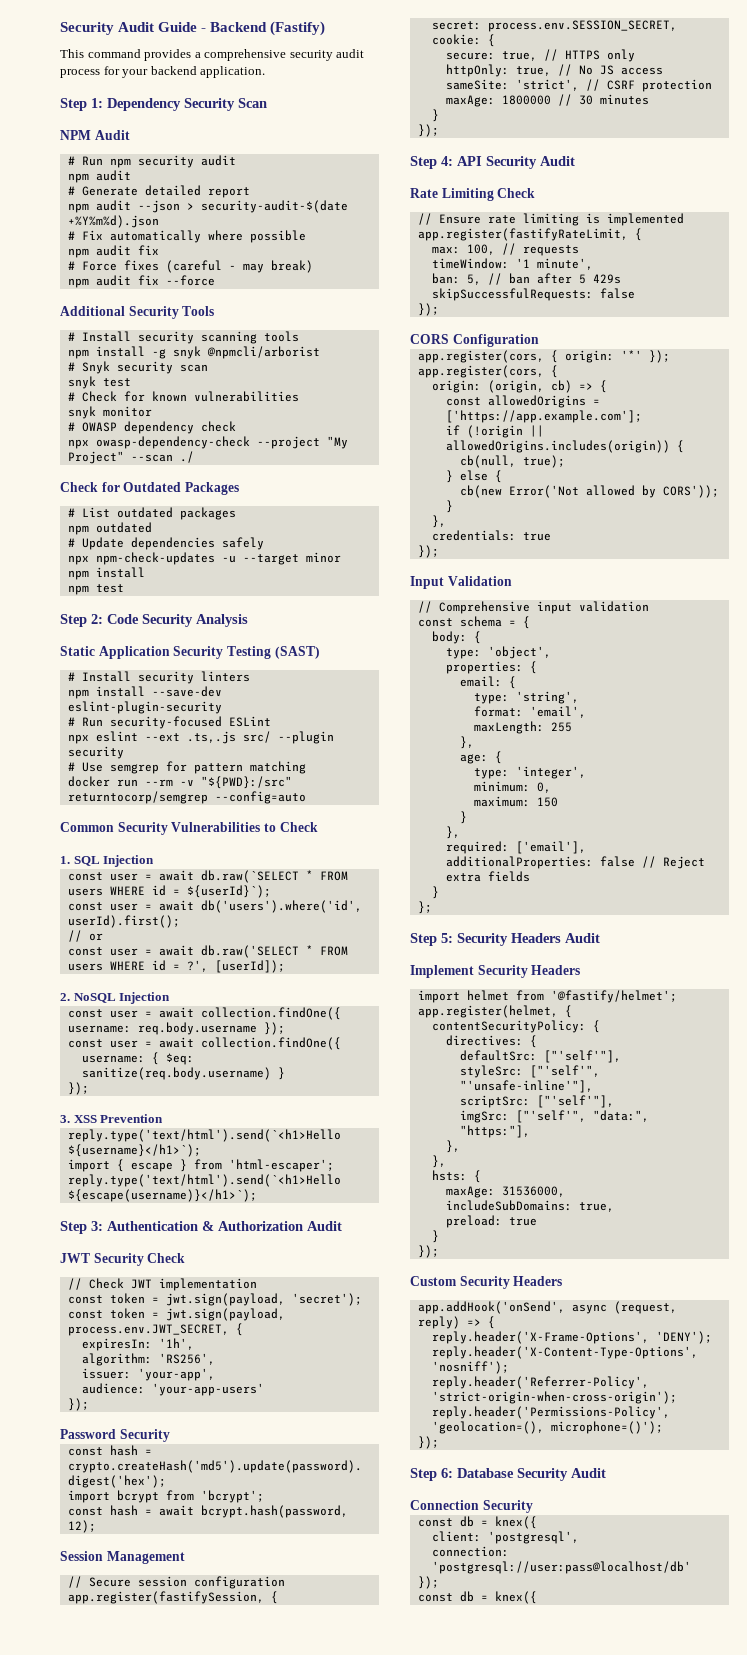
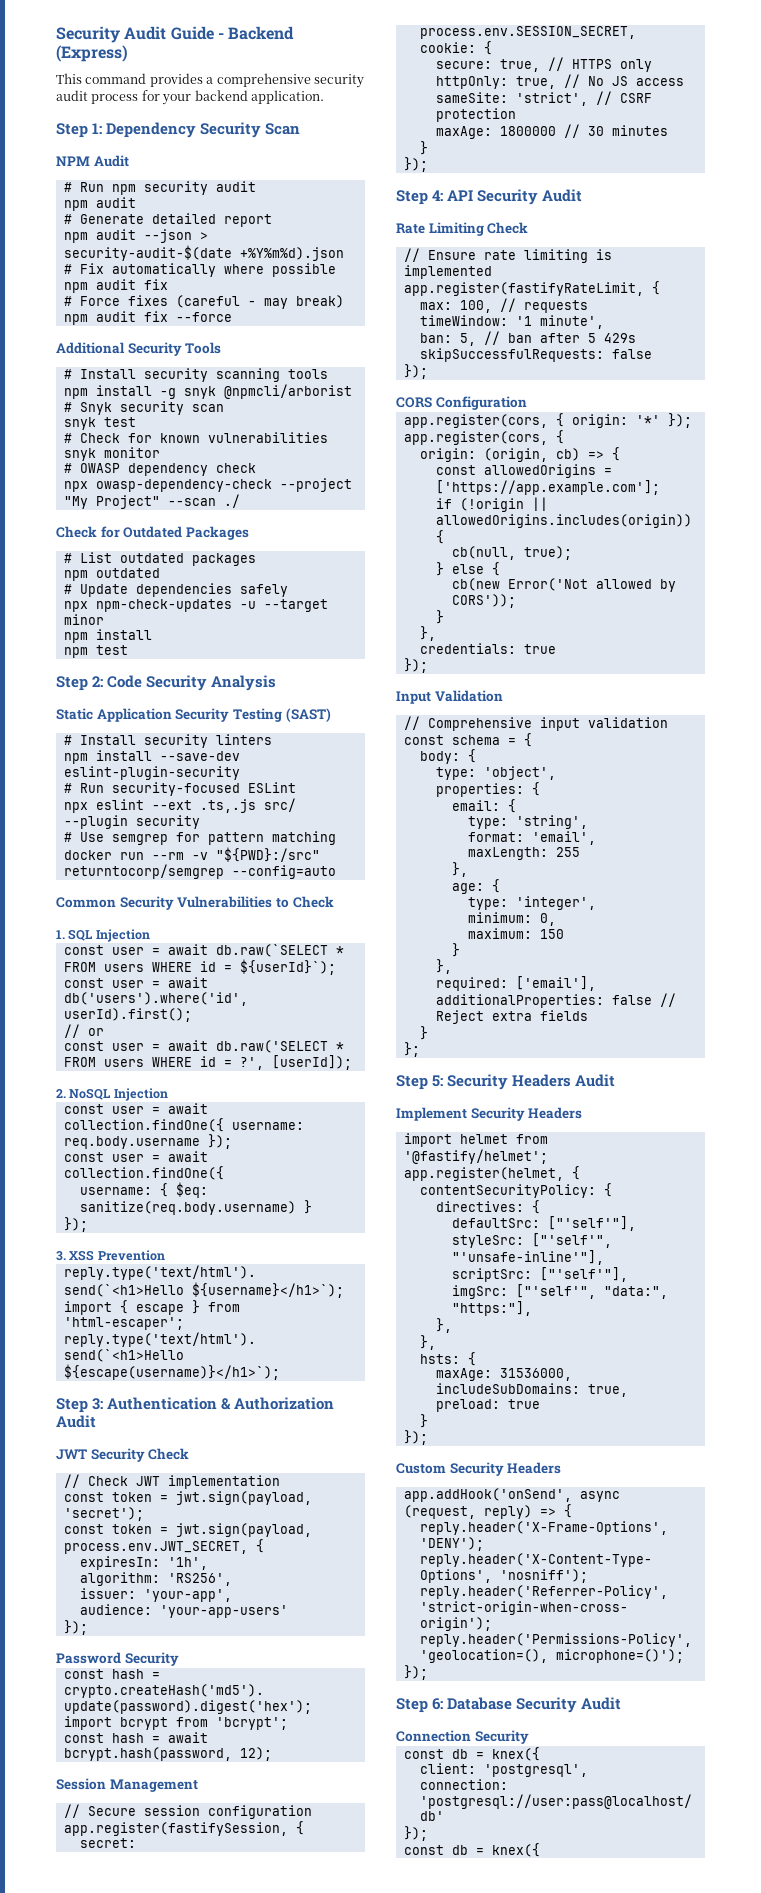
- Security Audit Guide - Backend (Fastify)
+ Security Audit Guide - Backend (Express)

